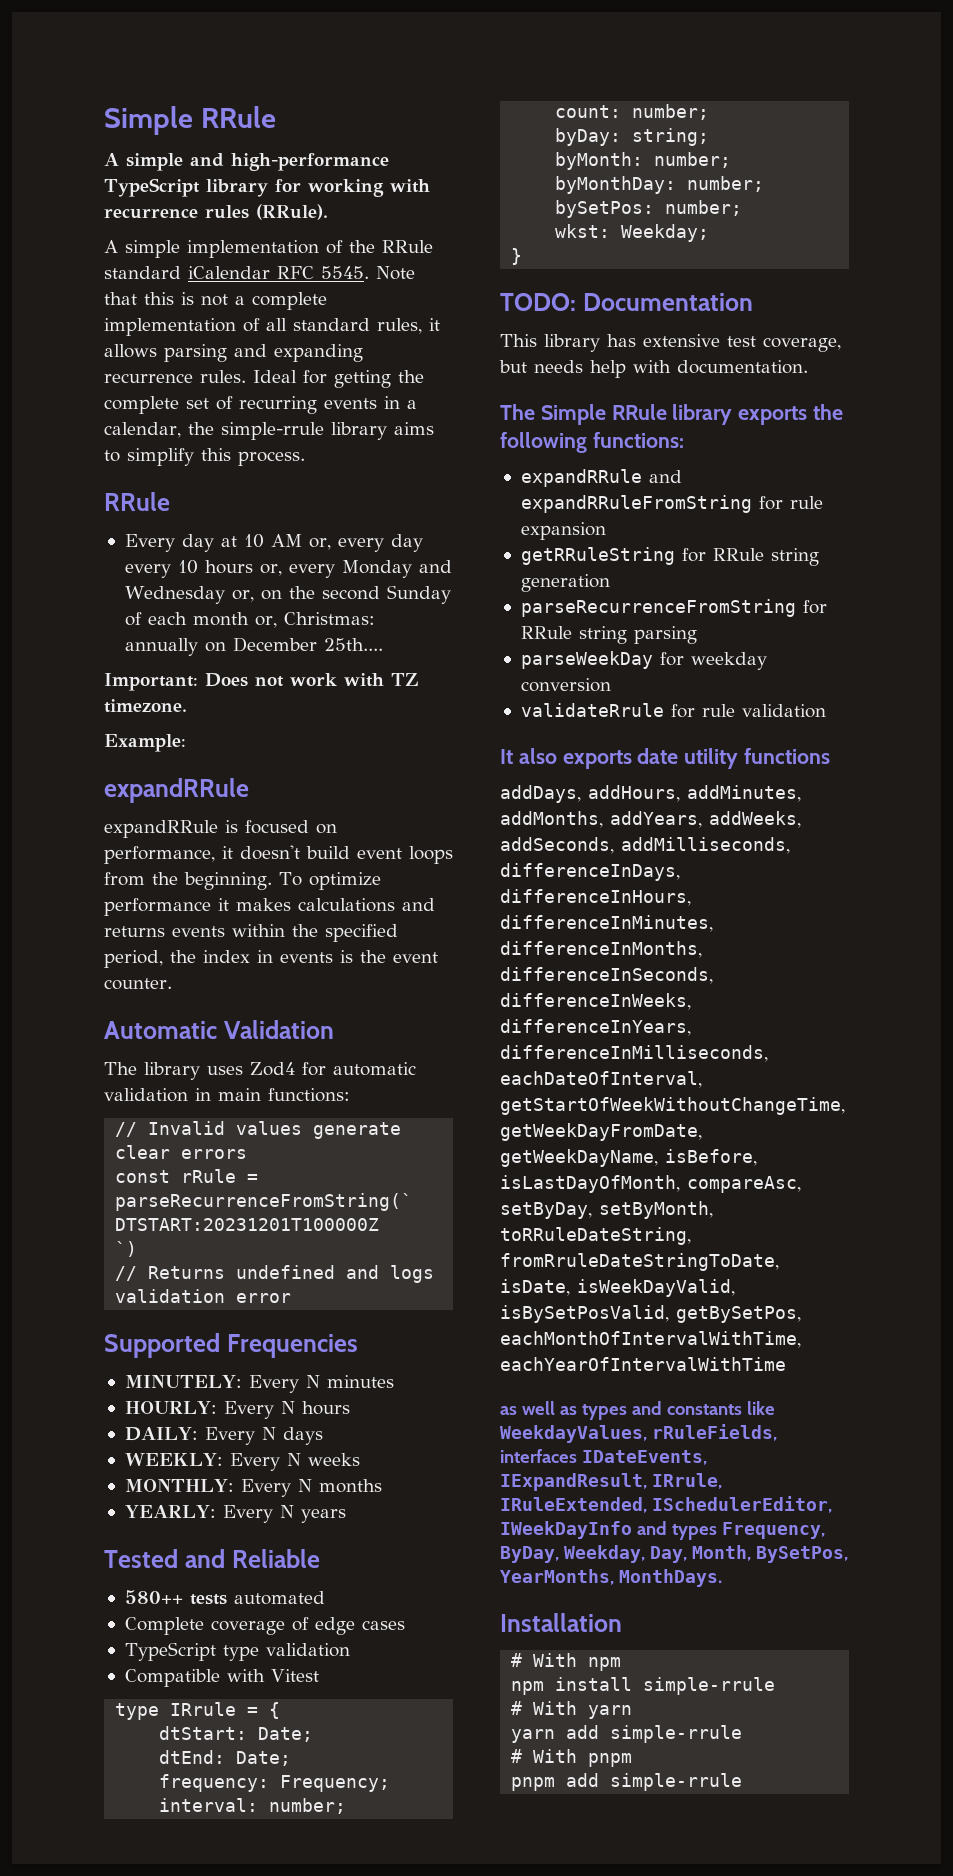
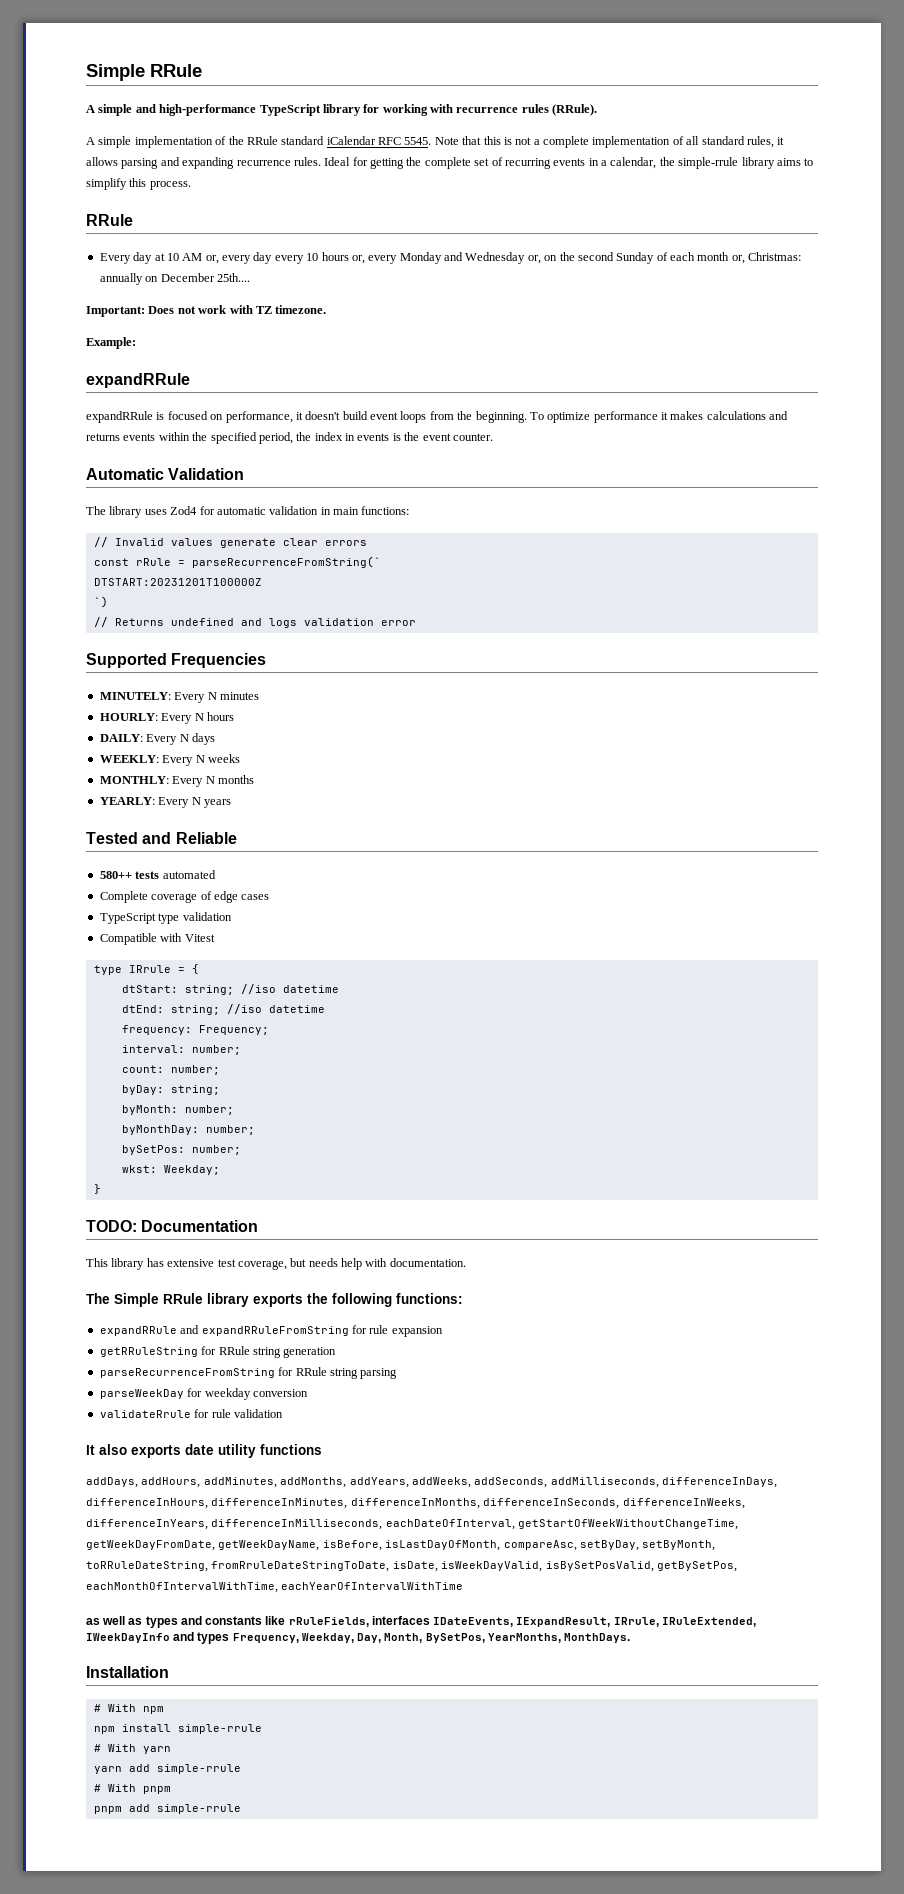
- dtStart: Date;
- dtEnd: Date;
+ dtStart: string; //iso datetime
+ dtEnd: string; //iso datetime
- as well as types and constants like WeekdayValues, rRuleFields, interfaces IDateEvents, IExpandResult, IRrule, IRuleExtended, ISchedulerEditor, IWeekDayInfo and types Frequency, ByDay, Weekday, Day, Month, BySetPos, YearMonths, MonthDays.
+ as well as types and constants like rRuleFields, interfaces IDateEvents, IExpandResult, IRrule, IRuleExtended, IWeekDayInfo and types Frequency, Weekday, Day, Month, BySetPos, YearMonths, MonthDays.

